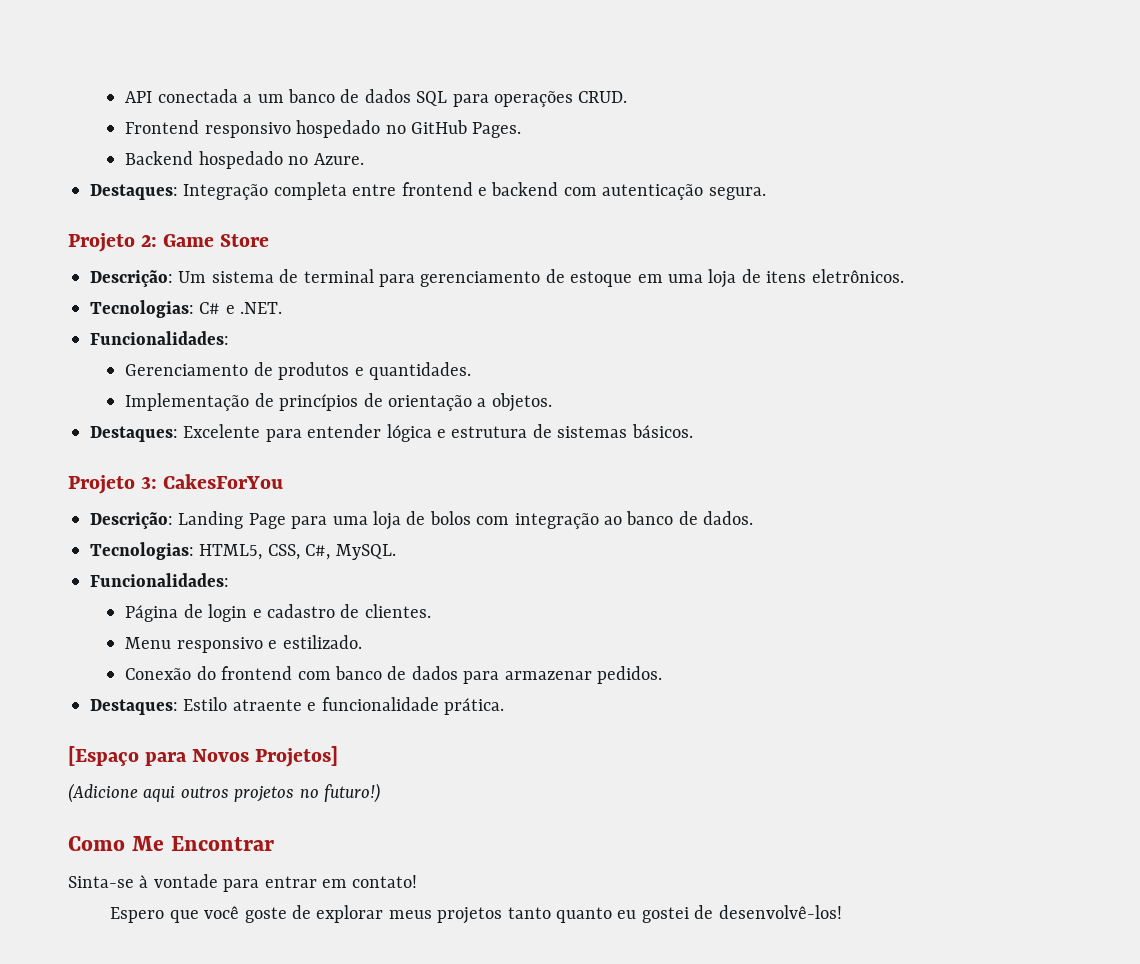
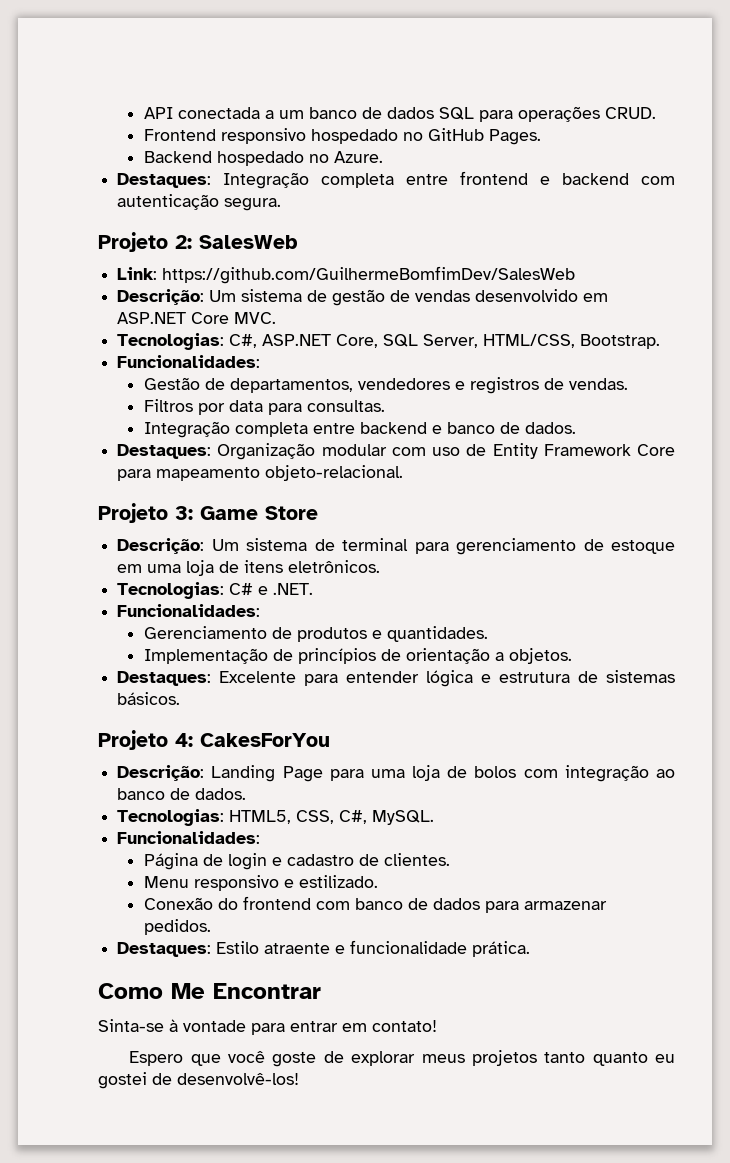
- Projeto 2: Game Store
+ Projeto 2: SalesWeb
+ Link: https://github.com/GuilhermeBomfimDev/SalesWeb
+ Descrição: Um sistema de gestão de vendas desenvolvido em ASP.NET Core MVC.
+ Tecnologias: C#, ASP.NET Core, SQL Server, HTML/CSS, Bootstrap.
+ Funcionalidades:
+ Gestão de departamentos, vendedores e registros de vendas.
+ Filtros por data para consultas.
+ Integração completa entre backend e banco de dados.
+ Destaques: Organização modular com uso de Entity Framework Core para mapeamento objeto-relacional.
+ Projeto 3: Game Store
- Projeto 3: CakesForYou
+ Projeto 4: CakesForYou
- [Espaço para Novos Projetos]
- (Adicione aqui outros projetos no futuro!)

